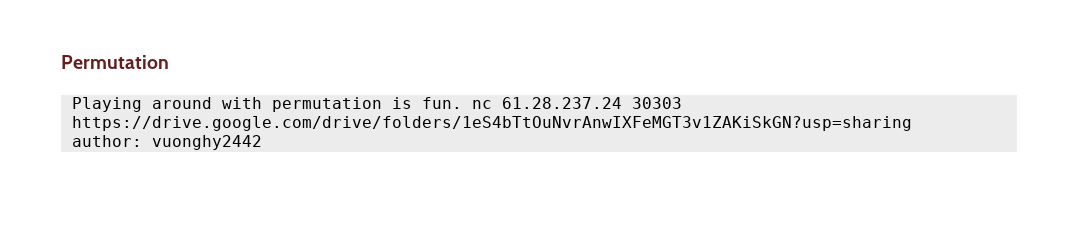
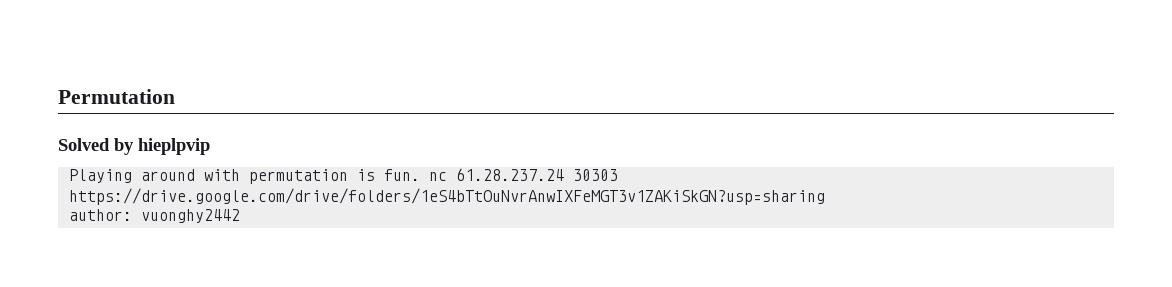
+ Solved by hieplpvip

